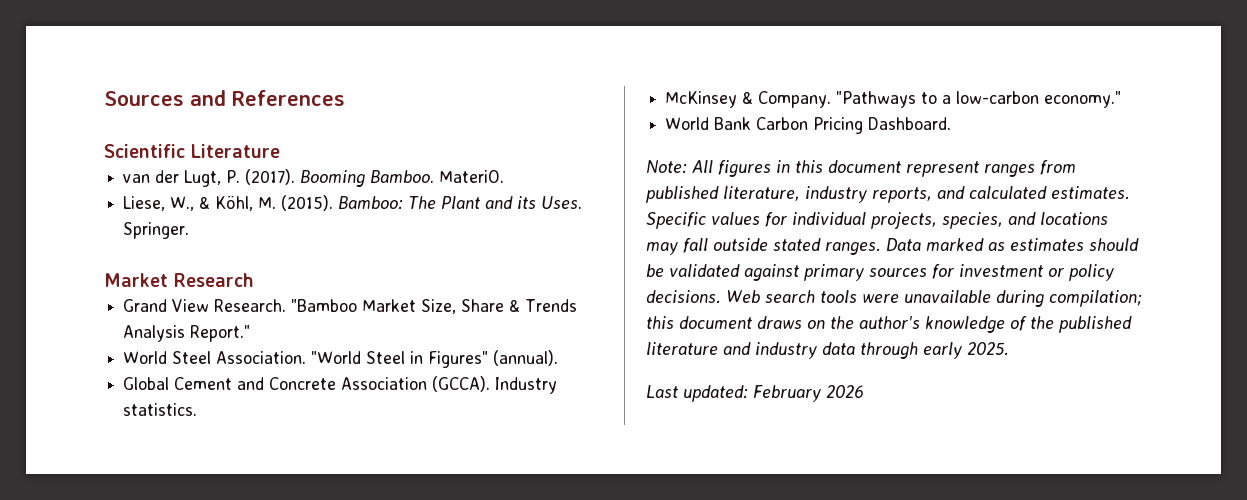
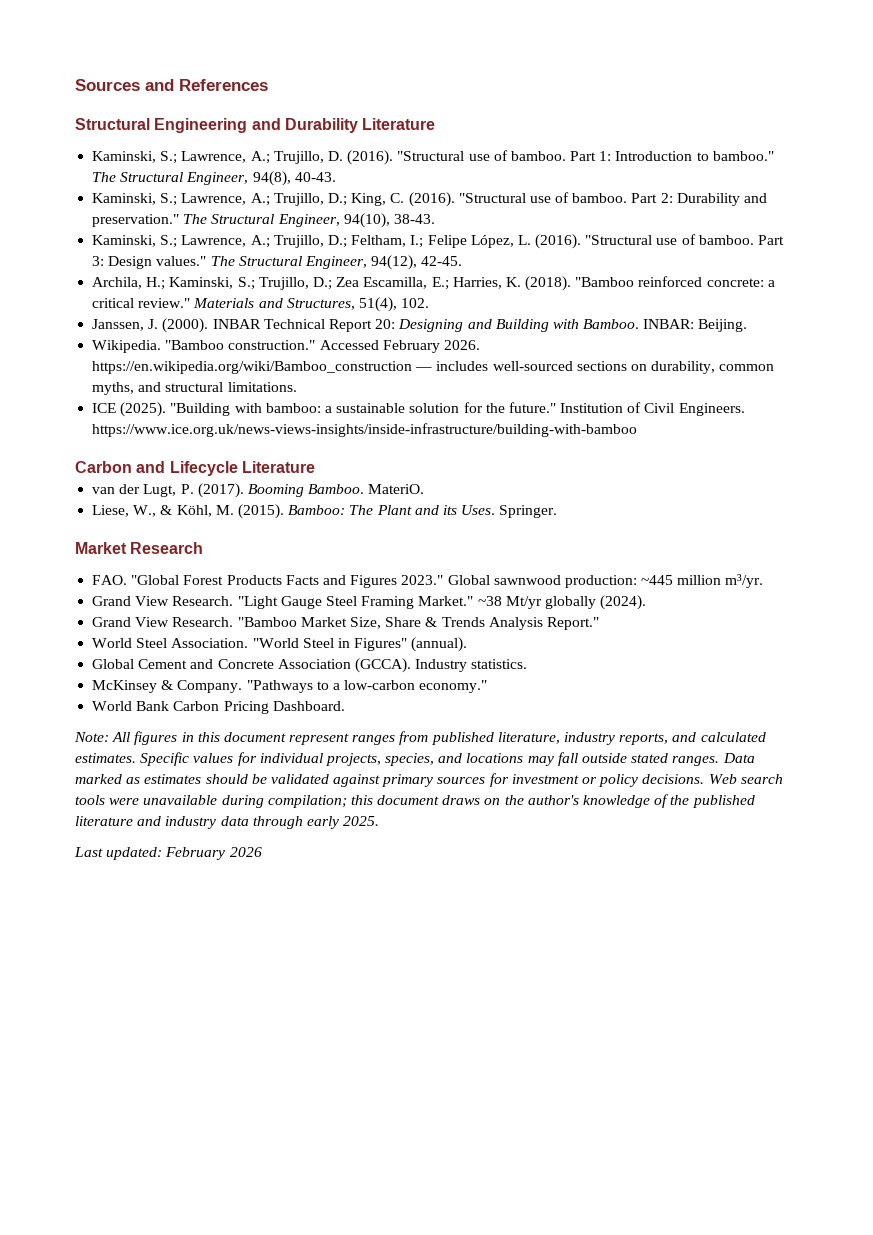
- Scientific Literature
+ Structural Engineering and Durability Literature
+ Kaminski, S.; Lawrence, A.; Trujillo, D. (2016). "Structural use of bamboo. Part 1: Introduction to bamboo." The Structural Engineer, 94(8), 40-43.
+ Kaminski, S.; Lawrence, A.; Trujillo, D.; King, C. (2016). "Structural use of bamboo. Part 2: Durability and preservation." The Structural Engineer, 94(10), 38-43.
+ Kaminski, S.; Lawrence, A.; Trujillo, D.; Feltham, I.; Felipe López, L. (2016). "Structural use of bamboo. Part 3: Design values." The Structural Engineer, 94(12), 42-45.
+ Archila, H.; Kaminski, S.; Trujillo, D.; Zea Escamilla, E.; Harries, K. (2018). "Bamboo reinforced concrete: a critical review." Materials and Structures, 51(4), 102.
+ Janssen, J. (2000). INBAR Technical Report 20: Designing and Building with Bamboo. INBAR: Beijing.
+ Wikipedia. "Bamboo construction." Accessed February 2026. https://en.wikipedia.org/wiki/Bamboo_construction — includes well-sourced sections on durability, common myths, and structural limitations.
+ ICE (2025). "Building with bamboo: a sustainable solution for the future." Institution of Civil Engineers. https://www.ice.org.uk/news-views-insights/inside-infrastructure/building-with-bamboo
+ Carbon and Lifecycle Literature
+ FAO. "Global Forest Products Facts and Figures 2023." Global sawnwood production: ~445 million m³/yr.
+ Grand View Research. "Light Gauge Steel Framing Market." ~38 Mt/yr globally (2024).

